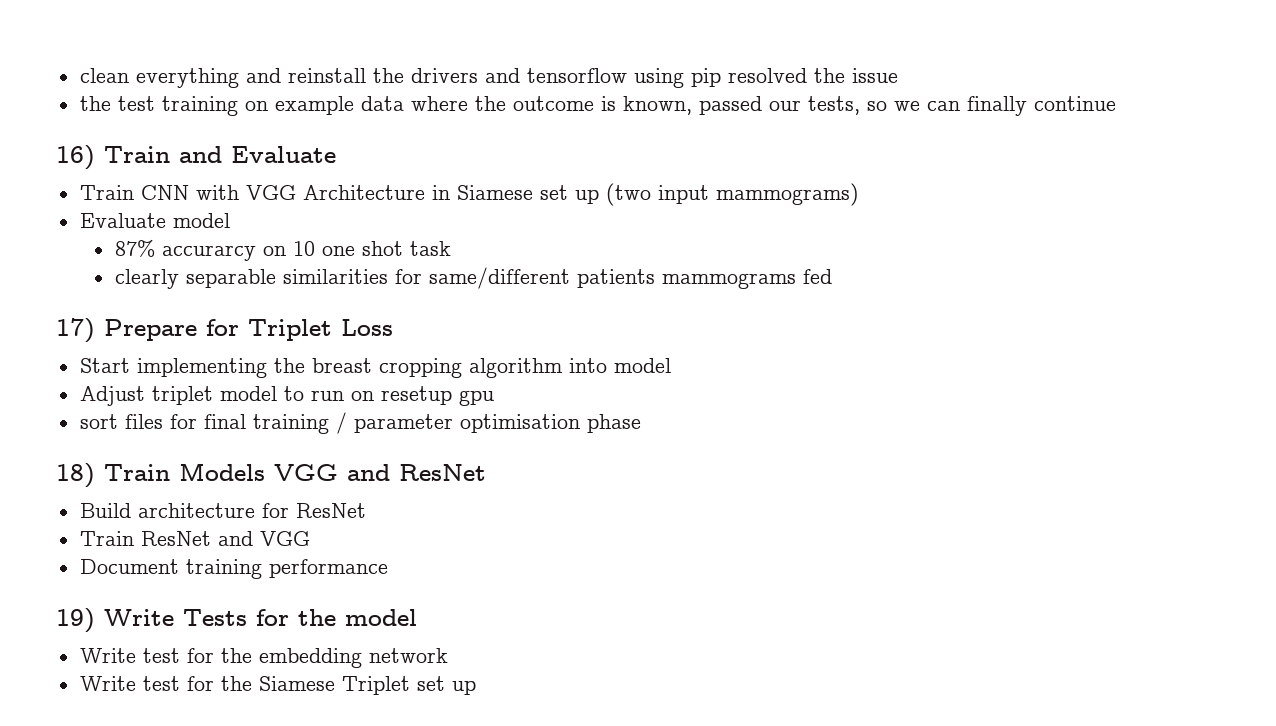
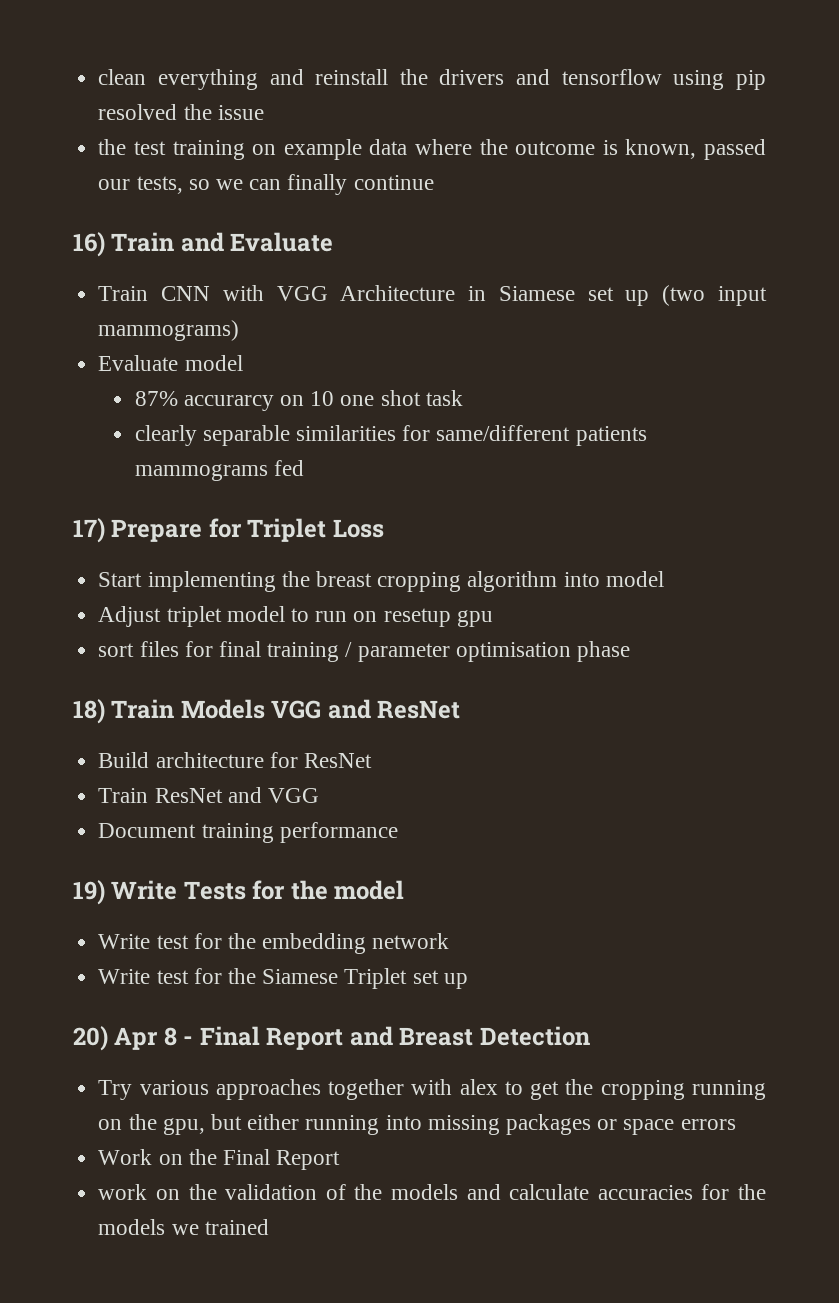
+ 20) Apr 8 - Final Report and Breast Detection
+ Try various approaches together with alex to get the cropping running on the gpu, but either running into missing packages or space errors
+ Work on the Final Report
+ work on the validation of the models and calculate accuracies for the models we trained

